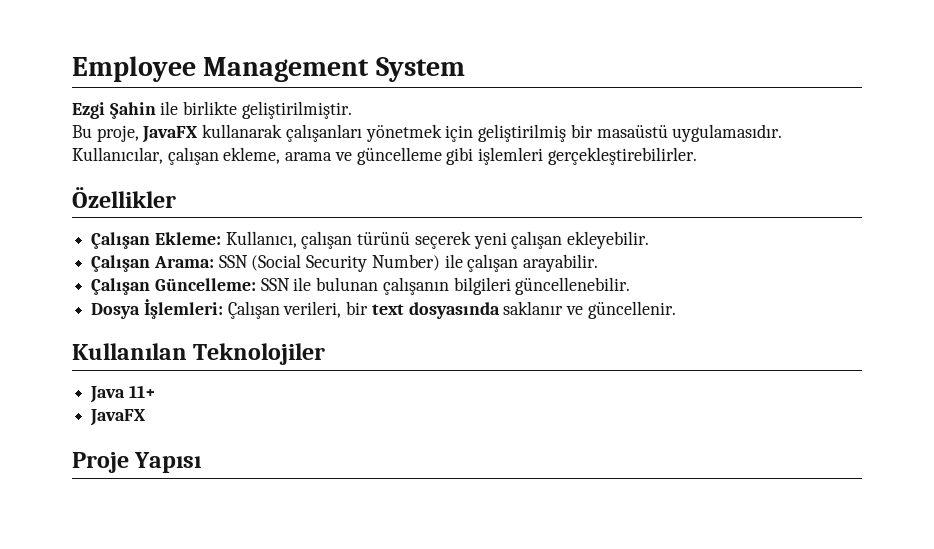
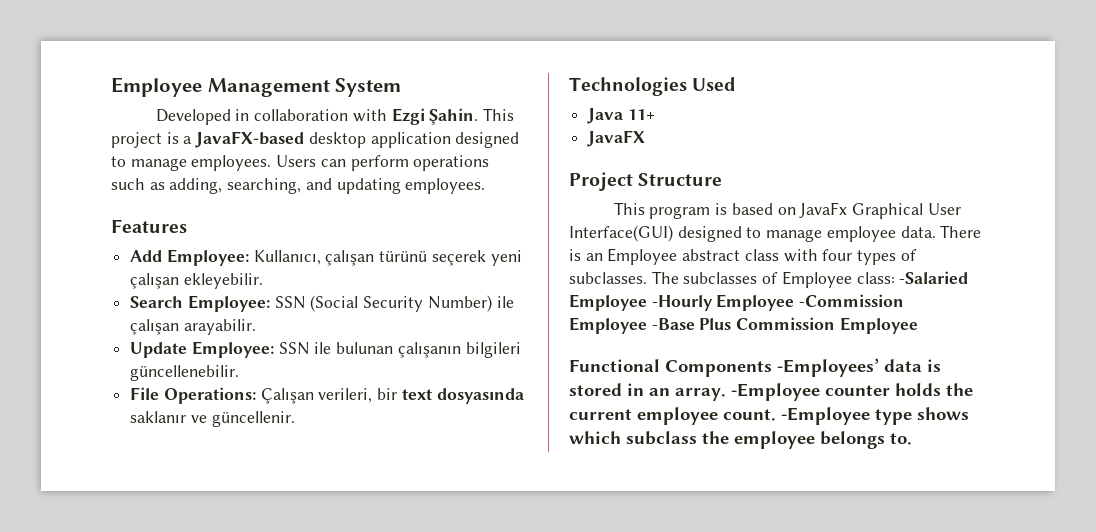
- Ezgi Şahin ile birlikte geliştirilmiştir.
- Bu proje, JavaFX kullanarak çalışanları yönetmek için geliştirilmiş bir masaüstü uygulamasıdır. Kullanıcılar, çalışan ekleme, arama ve güncelleme gibi işlemleri gerçekleştirebilirler.
- Özellikler
- Çalışan Ekleme: Kullanıcı, çalışan türünü seçerek yeni çalışan ekleyebilir.
+ Developed in collaboration with Ezgi Şahin. This project is a JavaFX-based desktop application designed to manage employees. Users can perform operations such as adding, searching, and updating employees.
+ Features
+ Add Employee: Kullanıcı, çalışan türünü seçerek yeni çalışan ekleyebilir.
- Çalışan Arama: SSN (Social Security Number) ile çalışan arayabilir.
+ Search Employee: SSN (Social Security Number) ile çalışan arayabilir.
- Çalışan Güncelleme: SSN ile bulunan çalışanın bilgileri güncellenebilir.
+ Update Employee: SSN ile bulunan çalışanın bilgileri güncellenebilir.
- Dosya İşlemleri: Çalışan verileri, bir text dosyasında saklanır ve güncellenir.
+ File Operations: Çalışan verileri, bir text dosyasında saklanır ve güncellenir.
- Kullanılan Teknolojiler
+ Technologies Used
- Proje Yapısı
+ Project Structure
+ This program is based on JavaFx Graphical User Interface(GUI) designed to manage employee data. There is an Employee abstract class with four types of subclasses. The subclasses of Employee class: -Salaried Employee -Hourly Employee -Commission Employee -Base Plus Commission Employee
+ Functional Components -Employees’ data is stored in an array. -Employee counter holds the current employee count. -Employee type shows which subclass the employee belongs to.

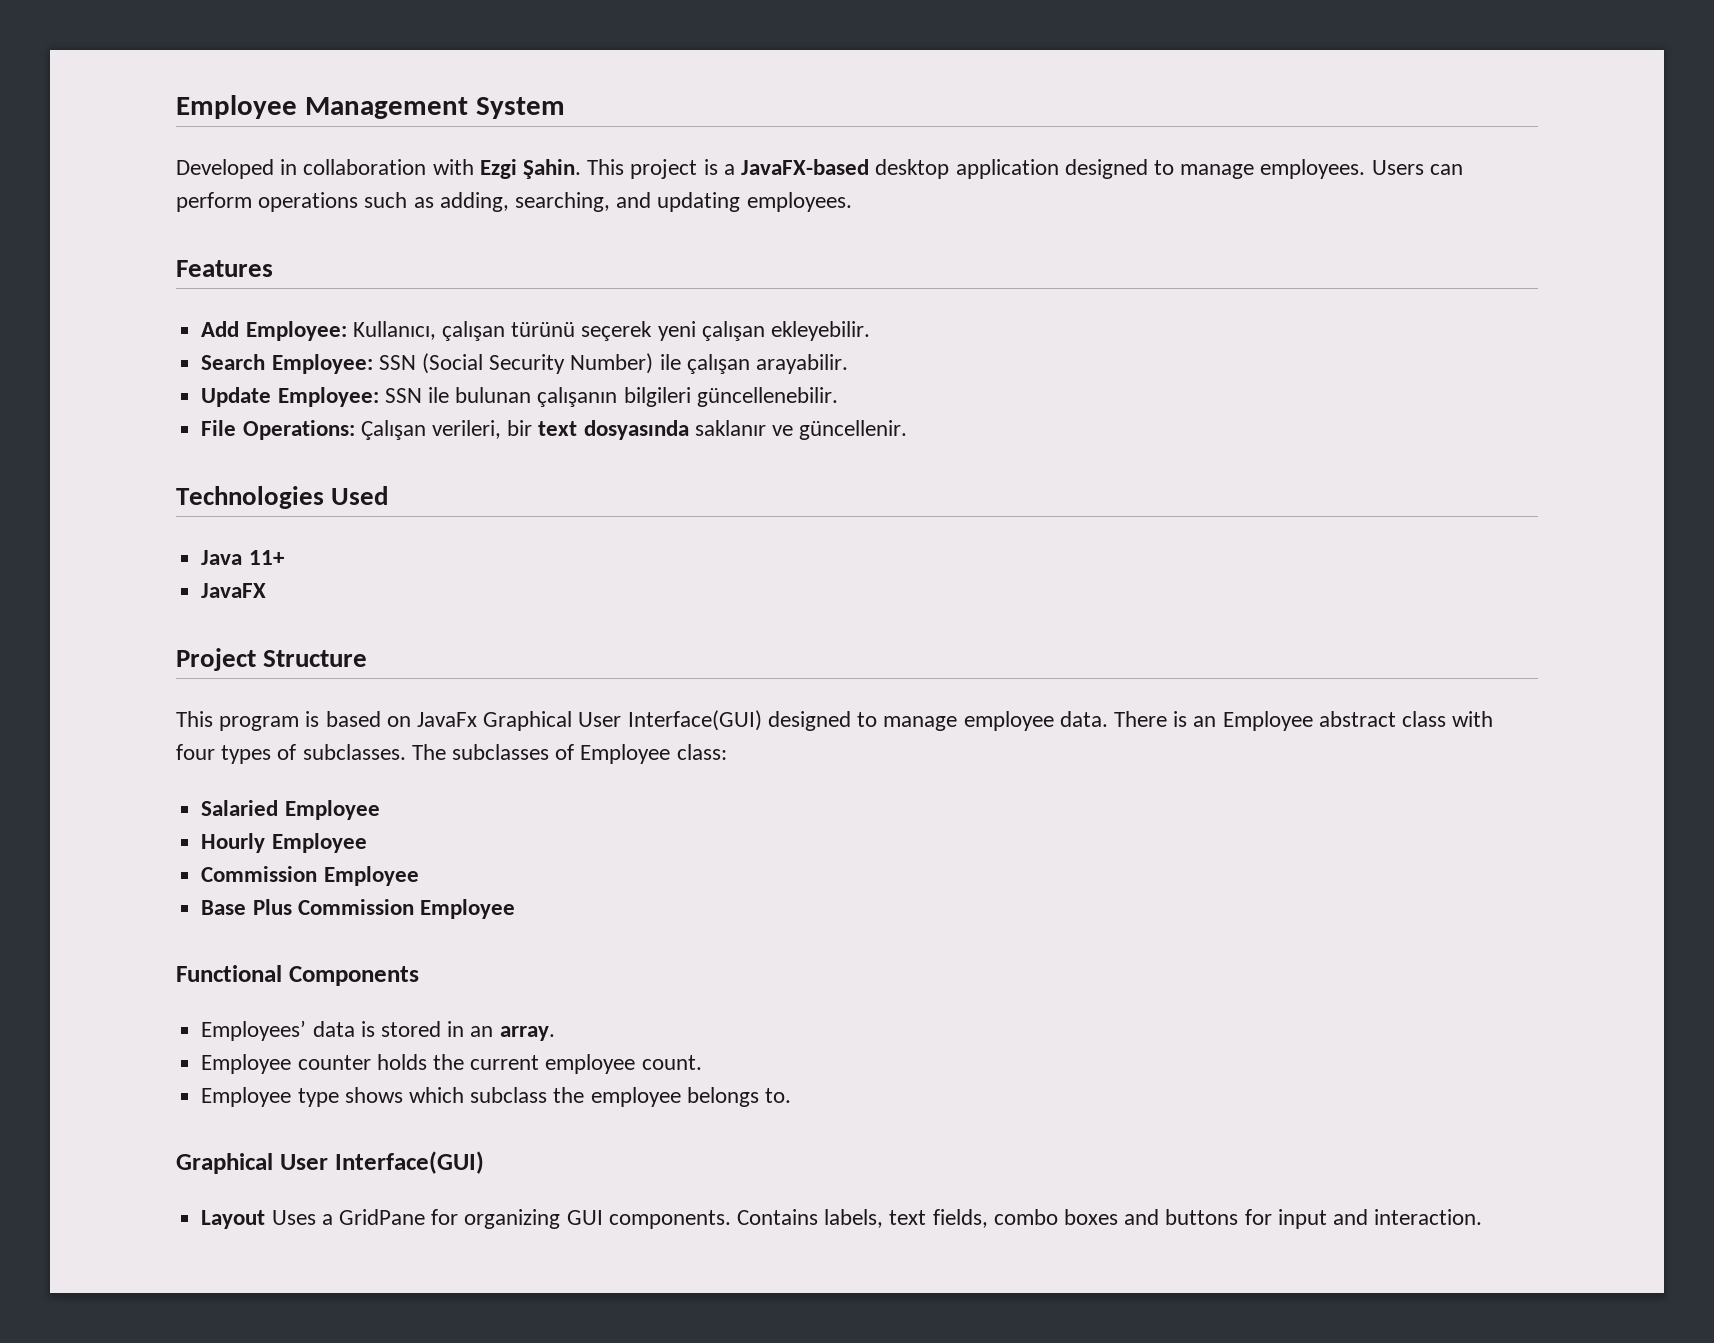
- The subclasses of Employee class: -Salaried Employee -Hourly Employee -Commission Employee -Base Plus Commission Employee
+ The subclasses of Employee class:
+ Salaried Employee
+ Hourly Employee
+ Commission Employee
+ Base Plus Commission Employee
- Functional Components -Employees’ data is stored in an array. -Employee counter holds the current employee count. -Employee type shows which subclass the employee belongs to.
+ Functional Components
+ Employees’ data is stored in an array.
+ Employee counter holds the current employee count.
+ Employee type shows which subclass the employee belongs to.
+ Graphical User Interface(GUI)
+ Layout Uses a GridPane for organizing GUI components. Contains labels, text fields, combo boxes and buttons for input and interaction.

